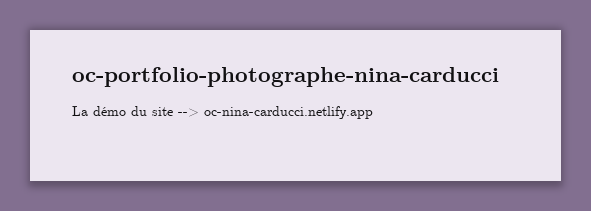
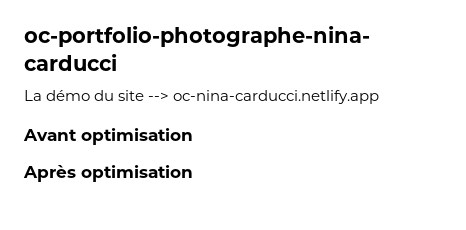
+ Avant optimisation
+ Après optimisation

